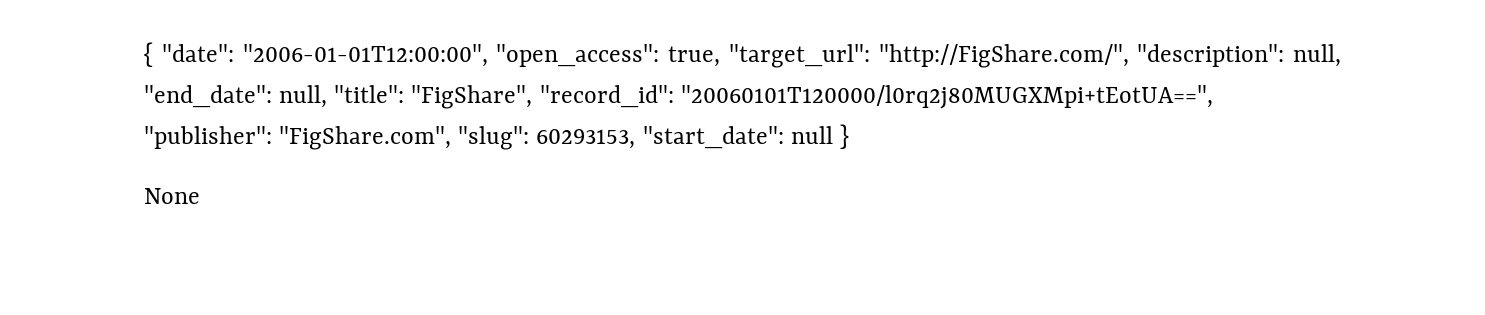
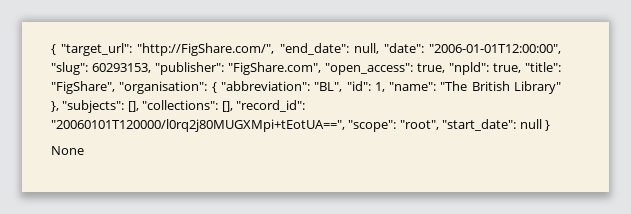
- { "date": "2006-01-01T12:00:00", "open_access": true, "target_url": "http://FigShare.com/", "description": null, "end_date": null, "title": "FigShare", "record_id": "20060101T120000/l0rq2j80MUGXMpi+tEotUA==", "publisher": "FigShare.com", "slug": 60293153, "start_date": null }
+ { "target_url": "http://FigShare.com/", "end_date": null, "date": "2006-01-01T12:00:00", "slug": 60293153, "publisher": "FigShare.com", "open_access": true, "npld": true, "title": "FigShare", "organisation": { "abbreviation": "BL", "id": 1, "name": "The British Library" }, "subjects": [], "collections": [], "record_id": "20060101T120000/l0rq2j80MUGXMpi+tEotUA==", "scope": "root", "start_date": null }

